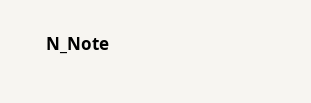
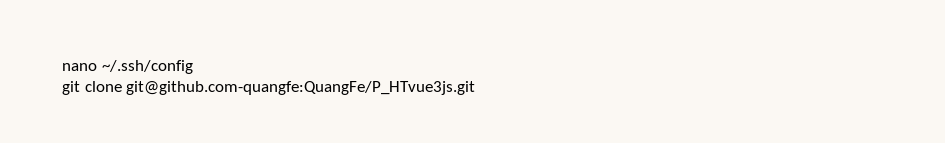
- N_Note
+ nano ~/.ssh/config
+ git clone git@github.com-quangfe:QuangFe/P_HTvue3js.git

